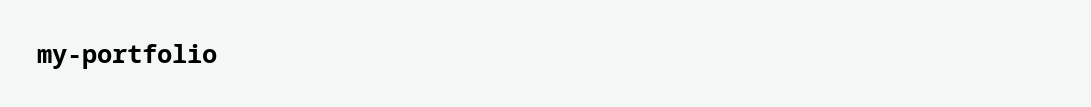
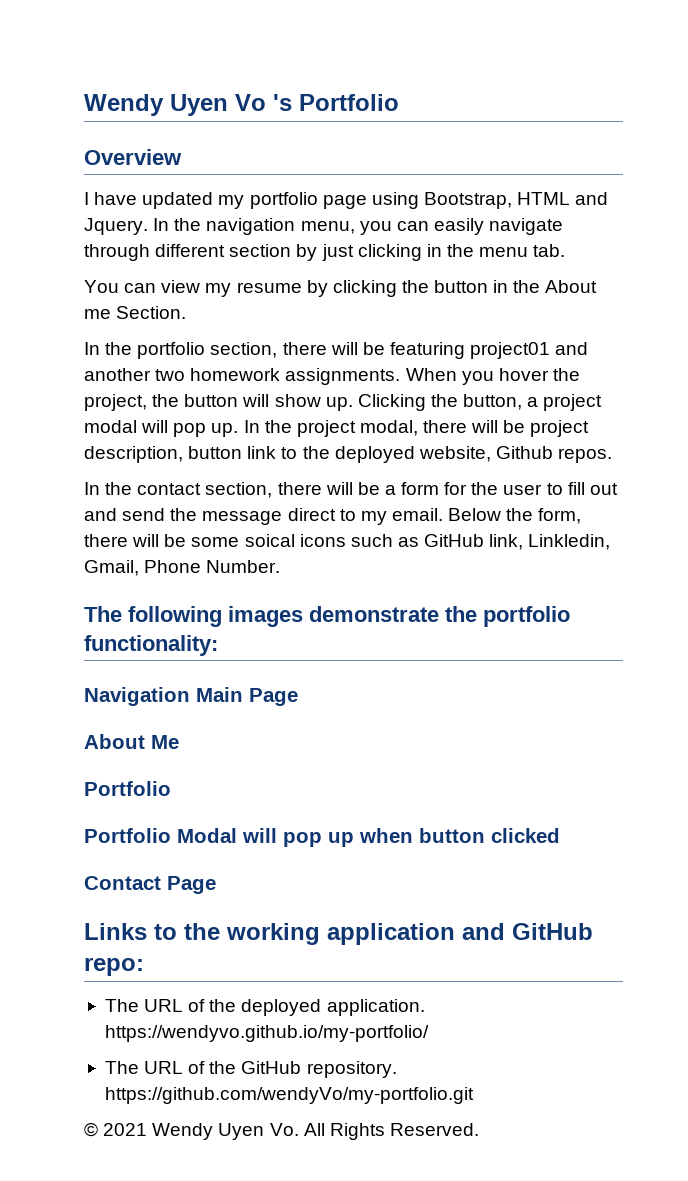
- my-portfolio
+ Wendy Uyen Vo 's Portfolio
+ Overview
+ I have updated my portfolio page using Bootstrap, HTML and Jquery. In the navigation menu, you can easily navigate through different section by just clicking in the menu tab.
+ You can view my resume by clicking the button in the About me Section.
+ In the portfolio section, there will be featuring project01 and another two homework assignments. When you hover the project, the button will show up. Clicking the button, a project modal will pop up. In the project modal, there will be project description, button link to the deployed website, Github repos.
+ In the contact section, there will be a form for the user to fill out and send the message direct to my email. Below the form, there will be some soical icons such as GitHub link, Linkledin, Gmail, Phone Number.
+ The following images demonstrate the portfolio functionality:
+ Navigation Main Page
+ About Me
+ Portfolio
+ Portfolio Modal will pop up when button clicked
+ Contact Page
+ Links to the working application and GitHub repo:
+ The URL of the deployed application. https://wendyvo.github.io/my-portfolio/
+ The URL of the GitHub repository. https://github.com/wendyVo/my-portfolio.git
+ © 2021 Wendy Uyen Vo. All Rights Reserved.

